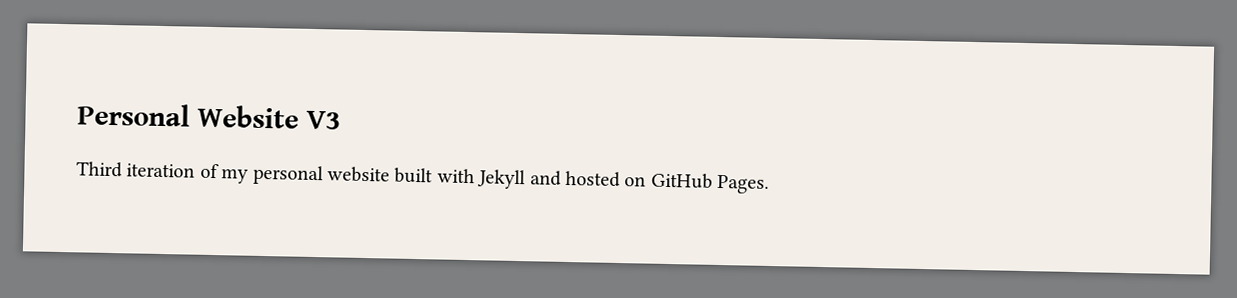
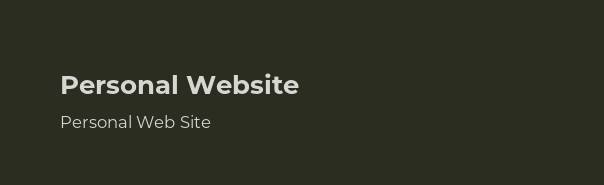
- Personal Website V3
- Third iteration of my personal website built with Jekyll and hosted on GitHub Pages.
+ Personal Website
+ Personal Web Site

